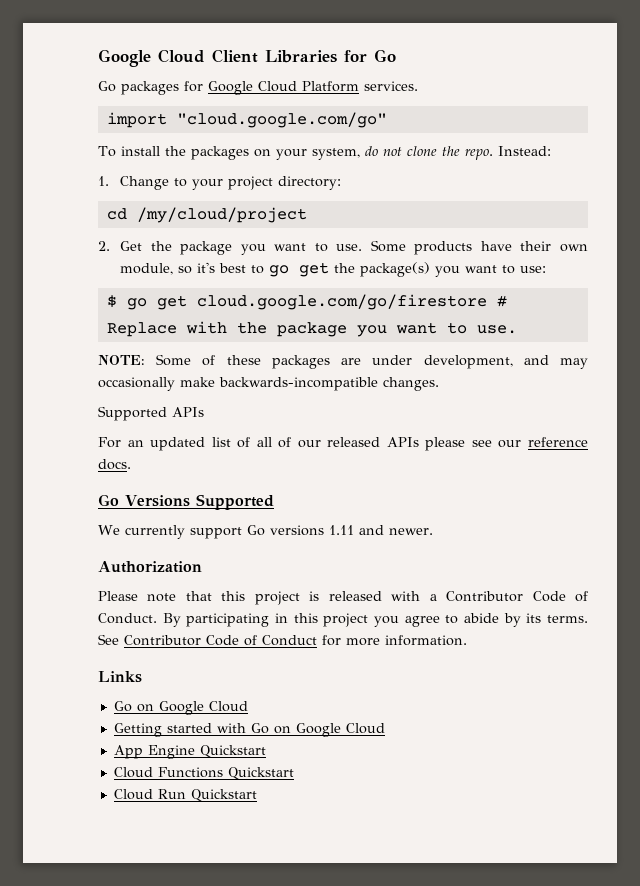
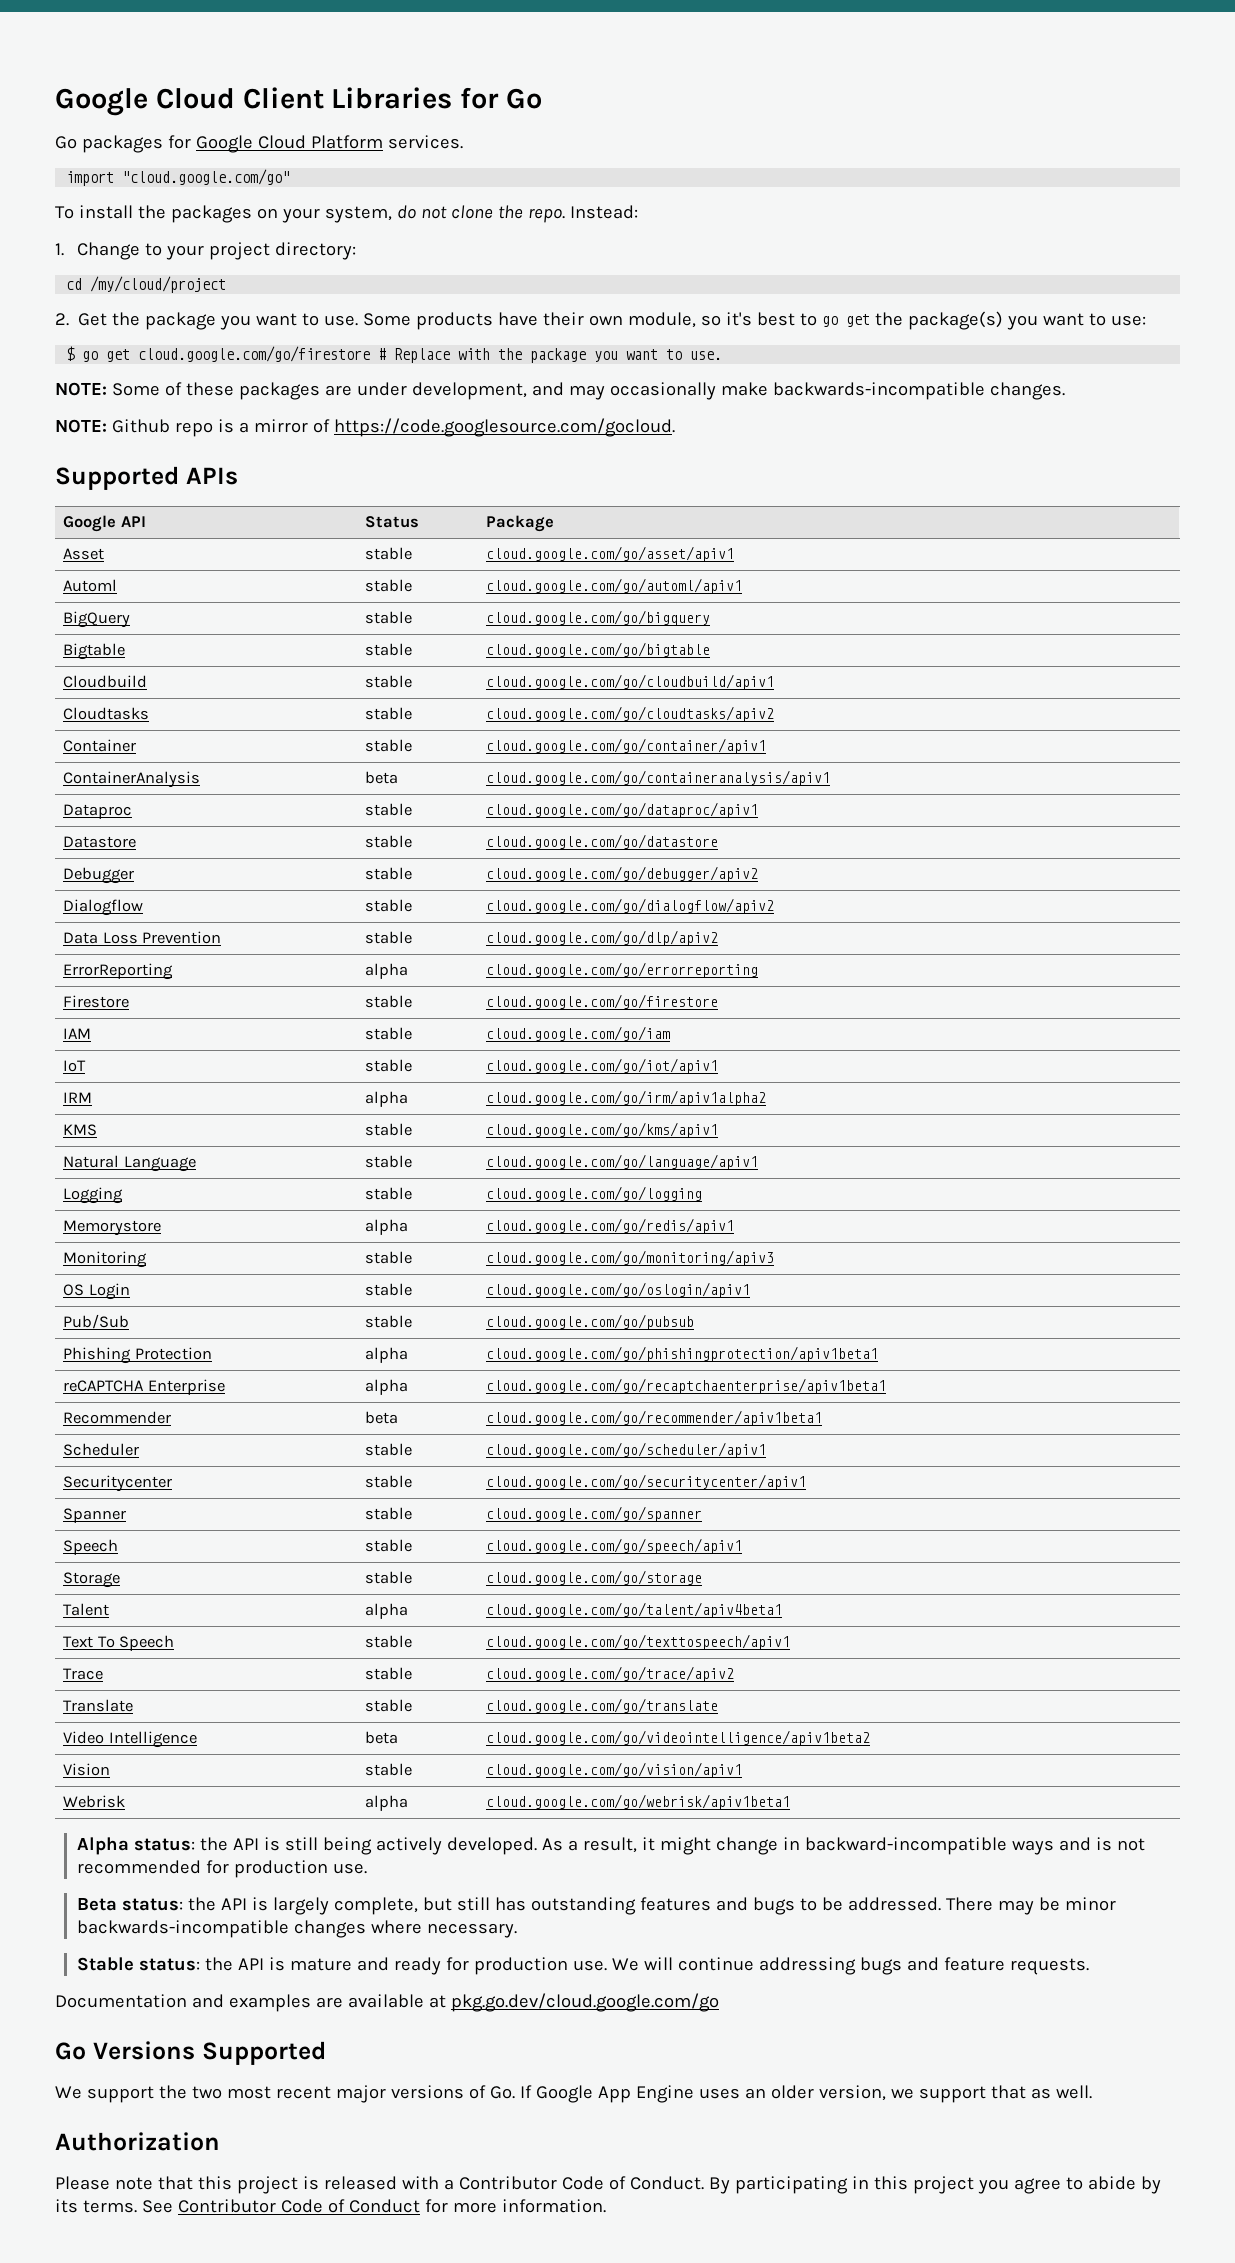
+ NOTE: Github repo is a mirror of https://code.googlesource.com/gocloud.
  Supported APIs
- For an updated list of all of our released APIs please see our reference docs.
+ Google API | Status | Package
+ Asset | stable | cloud.google.com/go/asset/apiv1
+ Automl | stable | cloud.google.com/go/automl/apiv1
+ BigQuery | stable | cloud.google.com/go/bigquery
+ Bigtable | stable | cloud.google.com/go/bigtable
+ Cloudbuild | stable | cloud.google.com/go/cloudbuild/apiv1
+ Cloudtasks | stable | cloud.google.com/go/cloudtasks/apiv2
+ Container | stable | cloud.google.com/go/container/apiv1
+ ContainerAnalysis | beta | cloud.google.com/go/containeranalysis/apiv1
+ Dataproc | stable | cloud.google.com/go/dataproc/apiv1
+ Datastore | stable | cloud.google.com/go/datastore
+ Debugger | stable | cloud.google.com/go/debugger/apiv2
+ Dialogflow | stable | cloud.google.com/go/dialogflow/apiv2
+ Data Loss Prevention | stable | cloud.google.com/go/dlp/apiv2
+ ErrorReporting | alpha | cloud.google.com/go/errorreporting
+ Firestore | stable | cloud.google.com/go/firestore
+ IAM | stable | cloud.google.com/go/iam
+ IoT | stable | cloud.google.com/go/iot/apiv1
+ IRM | alpha | cloud.google.com/go/irm/apiv1alpha2
+ KMS | stable | cloud.google.com/go/kms/apiv1
+ Natural Language | stable | cloud.google.com/go/language/apiv1
+ Logging | stable | cloud.google.com/go/logging
+ Memorystore | alpha | cloud.google.com/go/redis/apiv1
+ Monitoring | stable | cloud.google.com/go/monitoring/apiv3
+ OS Login | stable | cloud.google.com/go/oslogin/apiv1
+ Pub/Sub | stable | cloud.google.com/go/pubsub
+ Phishing Protection | alpha | cloud.google.com/go/phishingprotection/apiv1beta1
+ reCAPTCHA Enterprise | alpha | cloud.google.com/go/recaptchaenterprise/apiv1beta1
+ Recommender | beta | cloud.google.com/go/recommender/apiv1beta1
+ Scheduler | stable | cloud.google.com/go/scheduler/apiv1
+ Securitycenter | stable | cloud.google.com/go/securitycenter/apiv1
+ Spanner | stable | cloud.google.com/go/spanner
+ Speech | stable | cloud.google.com/go/speech/apiv1
+ Storage | stable | cloud.google.com/go/storage
+ Talent | alpha | cloud.google.com/go/talent/apiv4beta1
+ Text To Speech | stable | cloud.google.com/go/texttospeech/apiv1
+ Trace | stable | cloud.google.com/go/trace/apiv2
+ Translate | stable | cloud.google.com/go/translate
+ Video Intelligence | beta | cloud.google.com/go/videointelligence/apiv1beta2
+ Vision | stable | cloud.google.com/go/vision/apiv1
+ Webrisk | alpha | cloud.google.com/go/webrisk/apiv1beta1
+ Alpha status: the API is still being actively developed. As a result, it might change in backward-incompatible ways and is not recommended for production use.
+ Beta status: the API is largely complete, but still has outstanding features and bugs to be addressed. There may be minor backwards-incompatible changes where necessary.
+ Stable status: the API is mature and ready for production use. We will continue addressing bugs and feature requests.
+ Documentation and examples are available at pkg.go.dev/cloud.google.com/go
  Go Versions Supported
- We currently support Go versions 1.11 and newer.
+ We support the two most recent major versions of Go. If Google App Engine uses an older version, we support that as well.
- Links
- Go on Google Cloud
- Getting started with Go on Google Cloud
- App Engine Quickstart
- Cloud Functions Quickstart
- Cloud Run Quickstart

